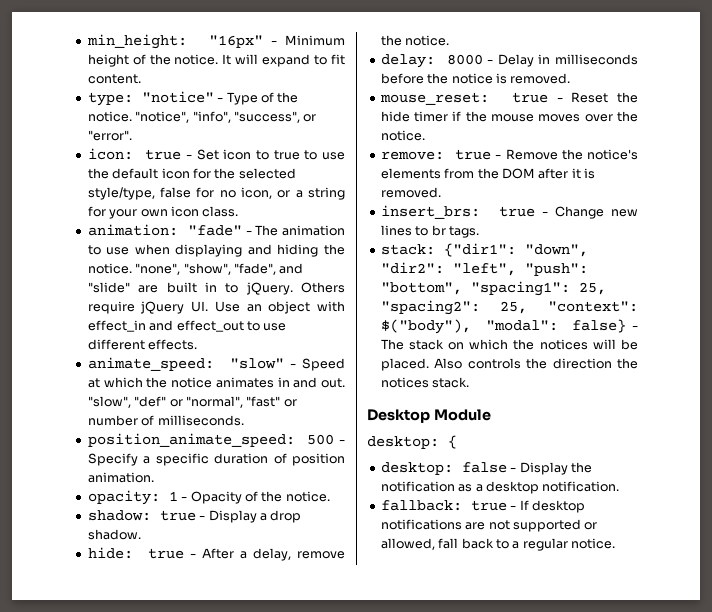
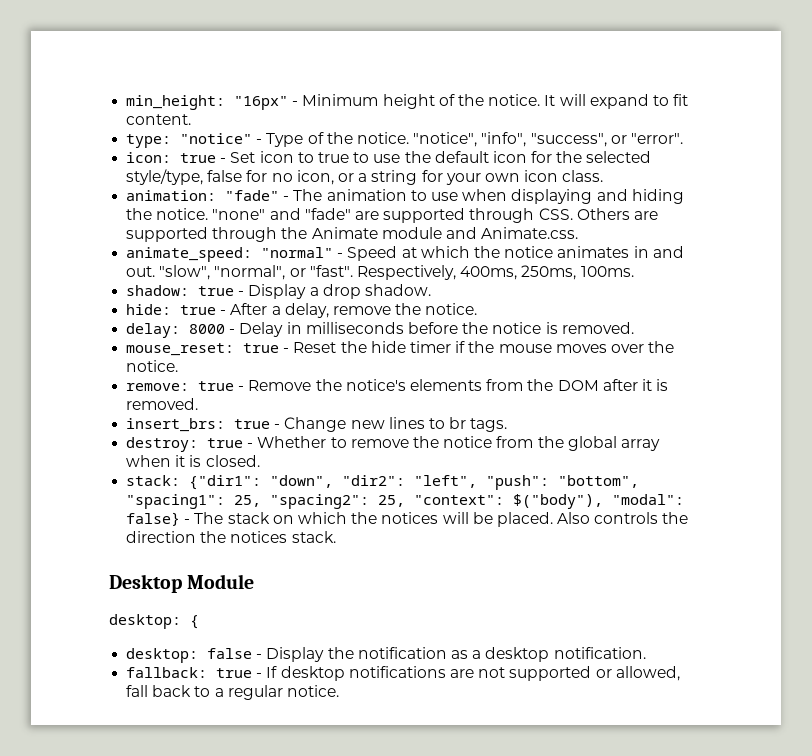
- "none", "show", "fade", and "slide" are built in to jQuery. Others require jQuery UI. Use an object with effect_in and effect_out to use different effects.
+ "none" and "fade" are supported through CSS. Others are supported through the Animate module and Animate.css.
- animate_speed: "slow" - Speed at which the notice animates in and out.
+ animate_speed: "normal" - Speed at which the notice animates in and out.
- "slow", "def" or "normal", "fast" or number of milliseconds.
- position_animate_speed: 500 - Specify a specific duration of position animation.
- opacity: 1 - Opacity of the notice.
+ "slow", "normal", or "fast". Respectively, 400ms, 250ms, 100ms.
+ destroy: true - Whether to remove the notice from the global array when it is closed.

